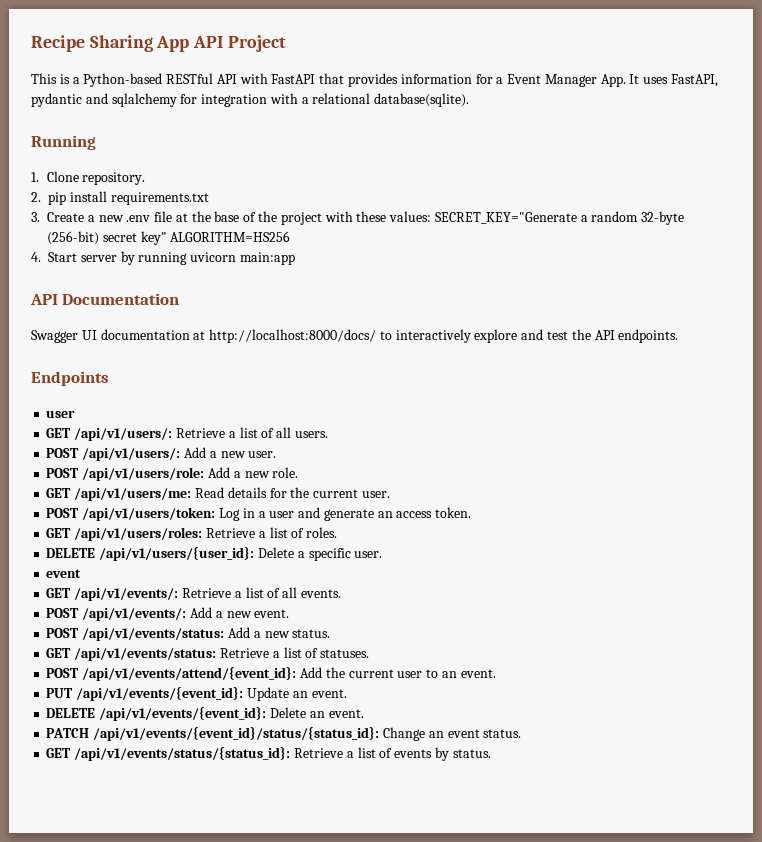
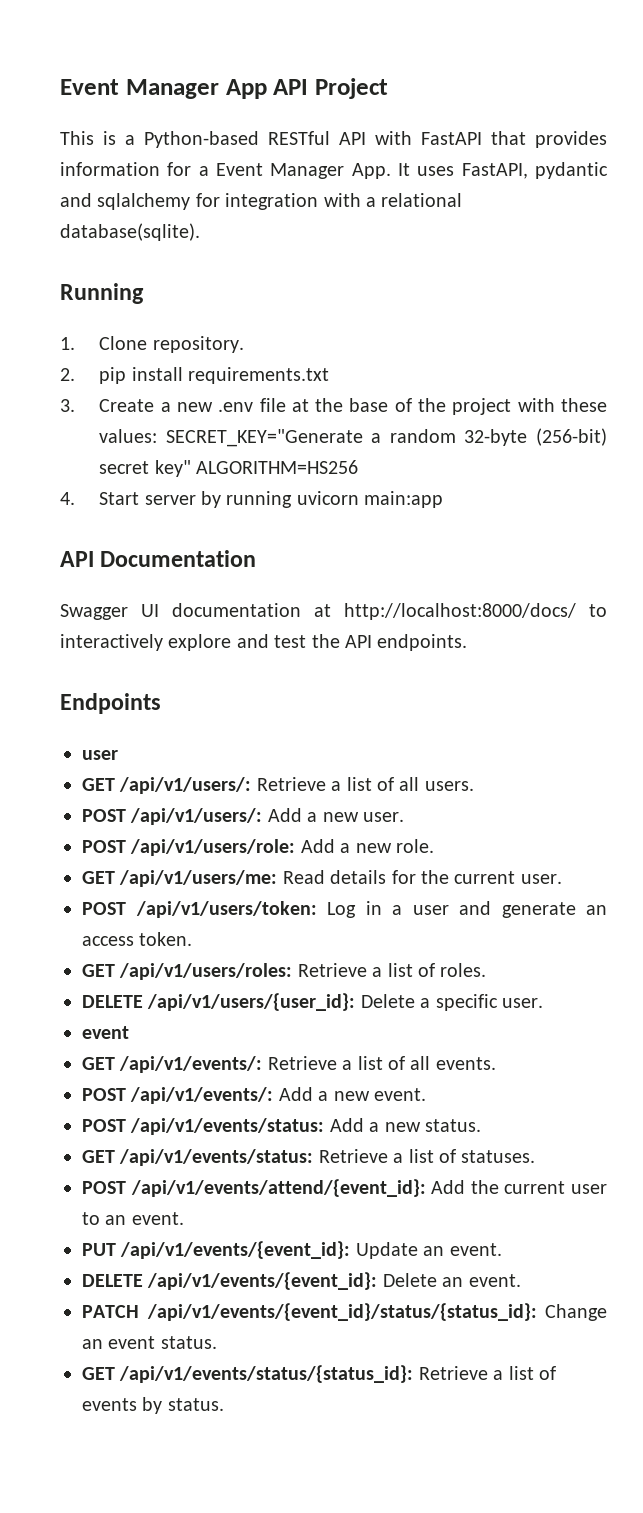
- Recipe Sharing App API Project
+ Event Manager App API Project

